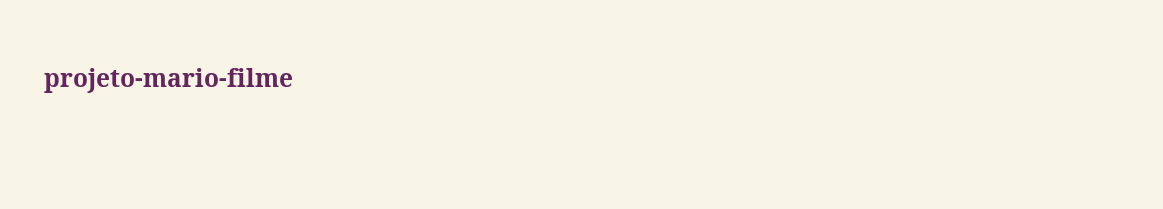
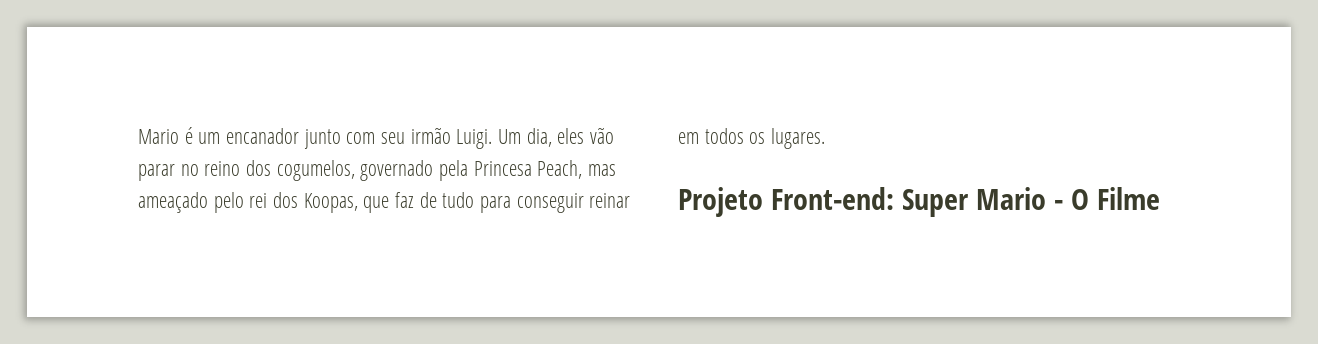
- projeto-mario-filme
+ Mario é um encanador junto com seu irmão Luigi. Um dia, eles vão parar no reino dos cogumelos, governado pela Princesa Peach, mas ameaçado pelo rei dos Koopas, que faz de tudo para conseguir reinar em todos os lugares.
+ Projeto Front-end: Super Mario - O Filme

